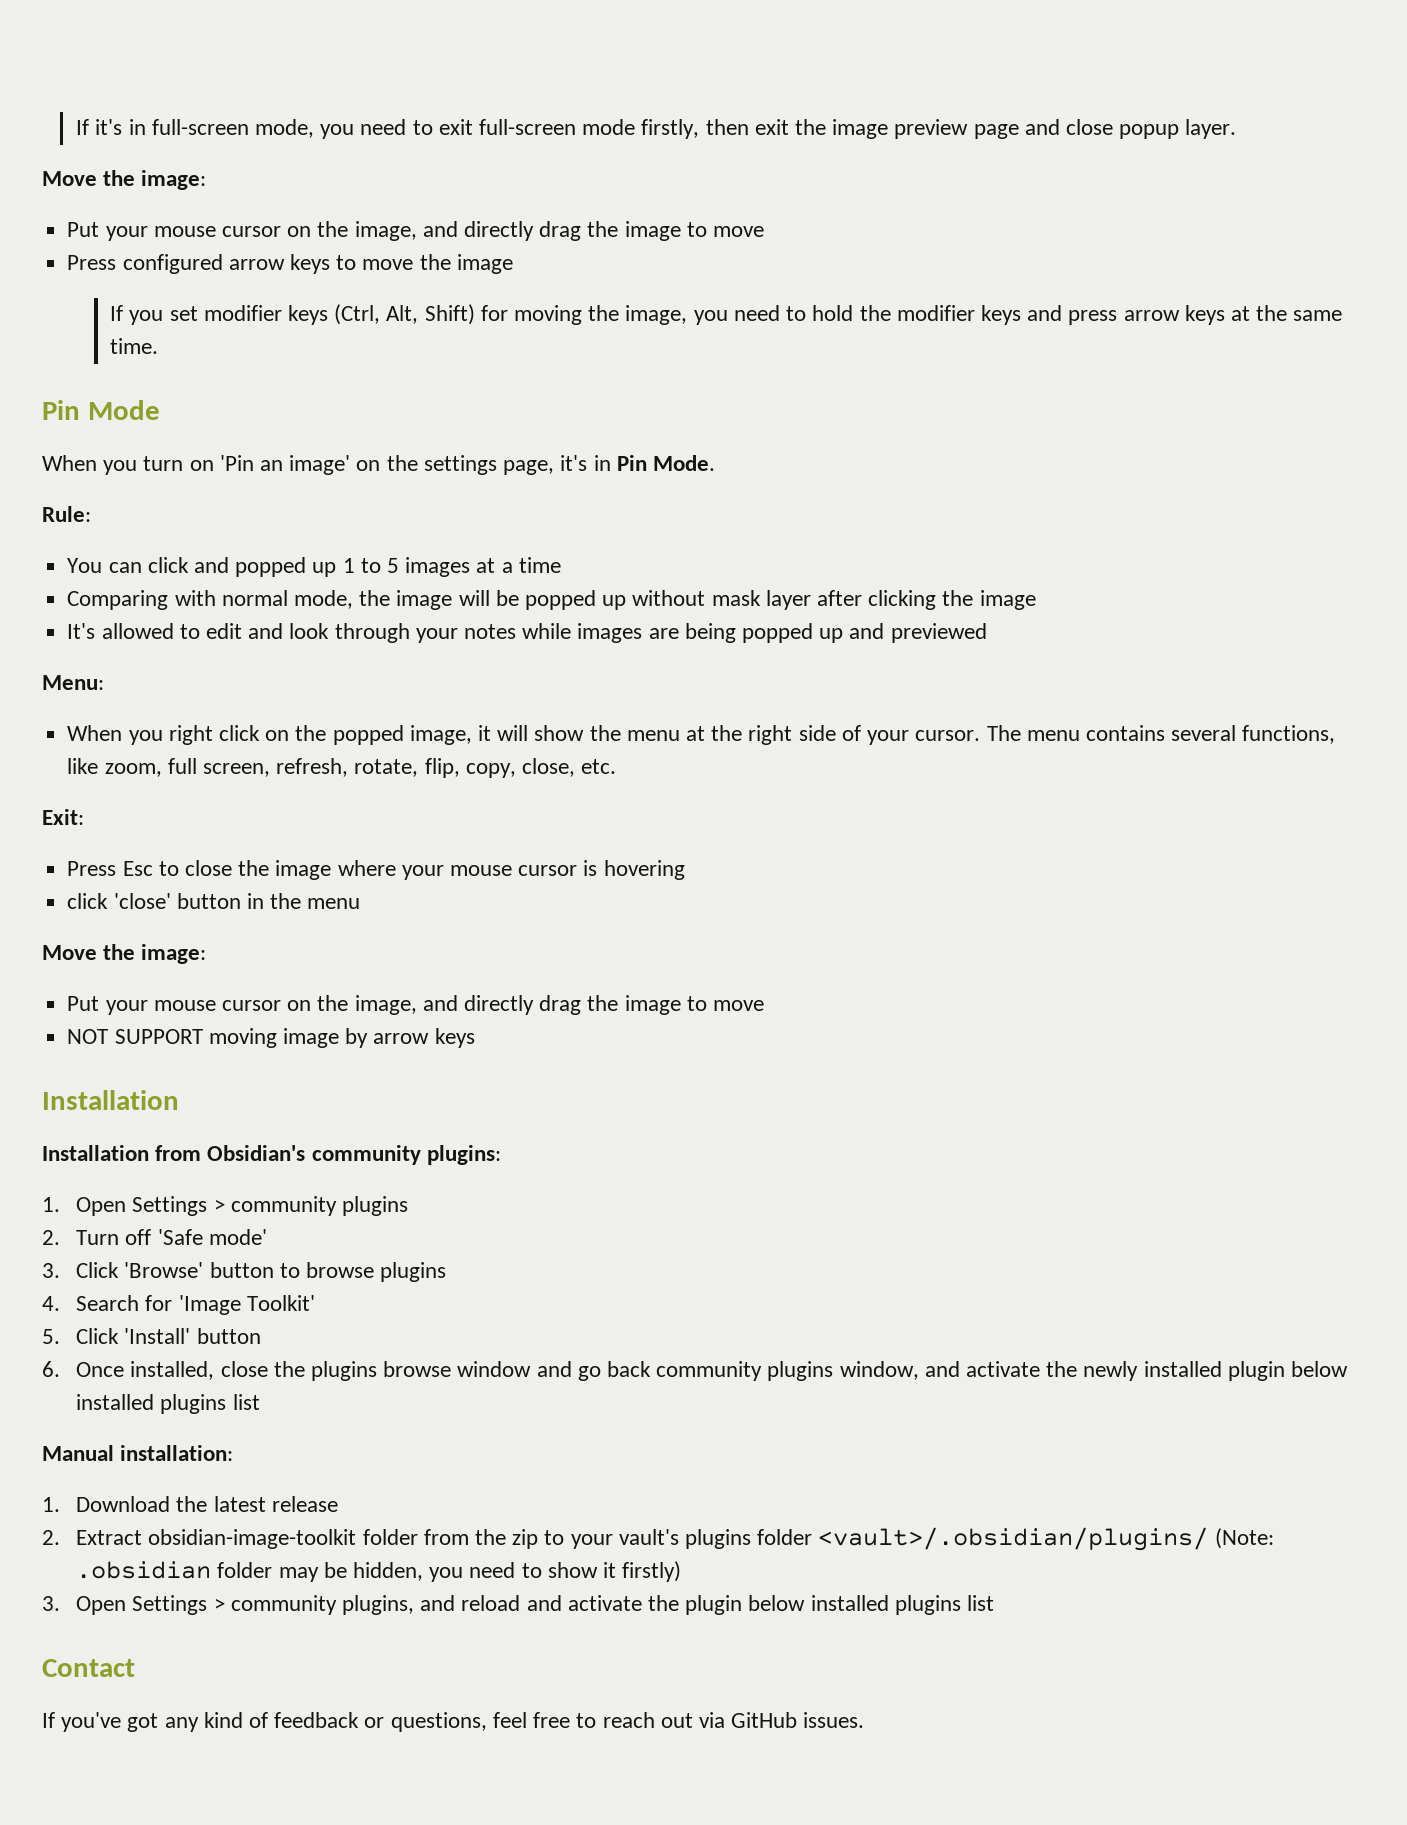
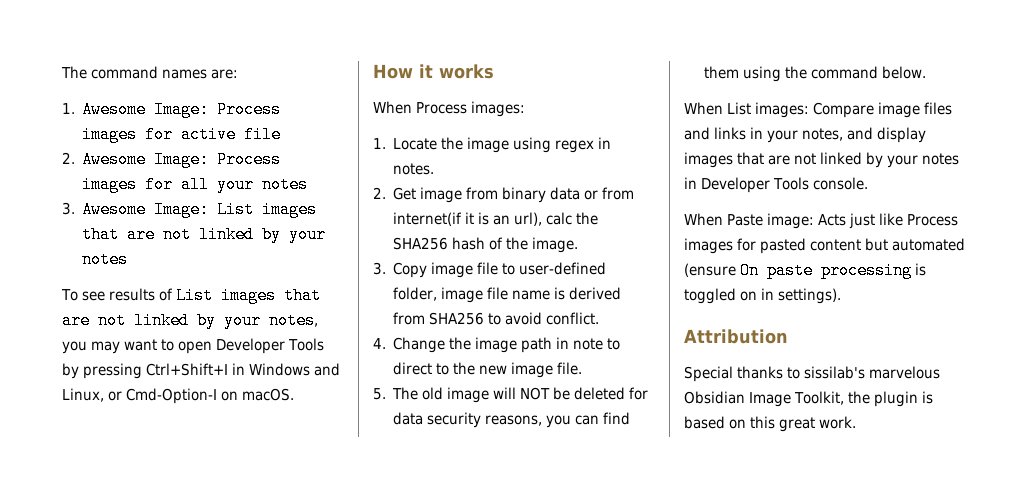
- If it's in full-screen mode, you need to exit full-screen mode firstly, then exit the image preview page and close popup layer.
- Move the image:
- Put your mouse cursor on the image, and directly drag the image to move
- Press configured arrow keys to move the image
- If you set modifier keys (Ctrl, Alt, Shift) for moving the image, you need to hold the modifier keys and press arrow keys at the same time.
- Pin Mode
- When you turn on 'Pin an image' on the settings page, it's in Pin Mode.
- Rule:
- You can click and popped up 1 to 5 images at a time
- Comparing with normal mode, the image will be popped up without mask layer after clicking the image
- It's allowed to edit and look through your notes while images are being popped up and previewed
- Menu:
- When you right click on the popped image, it will show the menu at the right side of your cursor. The menu contains several functions, like zoom, full screen, refresh, rotate, flip, copy, close, etc.
- Exit:
- Press Esc to close the image where your mouse cursor is hovering
- click 'close' button in the menu
- Move the image:
- Put your mouse cursor on the image, and directly drag the image to move
- NOT SUPPORT moving image by arrow keys
- Installation
- Installation from Obsidian's community plugins:
- 1. Open Settings > community plugins
- 2. Turn off 'Safe mode'
- 3. Click 'Browse' button to browse plugins
- 4. Search for 'Image Toolkit'
- 5. Click 'Install' button
- 6. Once installed, close the plugins browse window and go back community plugins window, and activate the newly installed plugin below installed plugins list
- Manual installation:
- 1. Download the latest release
- 2. Extract obsidian-image-toolkit folder from the zip to your vault's plugins folder <vault>/.obsidian/plugins/ (Note: .obsidian folder may be hidden, you need to show it firstly)
- 3. Open Settings > community plugins, and reload and activate the plugin below installed plugins list
- Contact
- If you've got any kind of feedback or questions, feel free to reach out via GitHub issues.
+ The command names are:
+ 1. Awesome Image: Process images for active file
+ 2. Awesome Image: Process images for all your notes
+ 3. Awesome Image: List images that are not linked by your notes
+ To see results of List images that are not linked by your notes, you may want to open Developer Tools by pressing Ctrl+Shift+I in Windows and Linux, or Cmd-Option-I on macOS.
+ How it works
+ When Process images:
+ 1. Locate the image using regex in notes.
+ 2. Get image from binary data or from internet(if it is an url), calc the SHA256 hash of the image.
+ 3. Copy image file to user-defined folder, image file name is derived from SHA256 to avoid conflict.
+ 4. Change the image path in note to direct to the new image file.
+ 5. The old image will NOT be deleted for data security reasons, you can find them using the command below.
+ When List images: Compare image files and links in your notes, and display images that are not linked by your notes in Developer Tools console.
+ When Paste image: Acts just like Process images for pasted content but automated (ensure On paste processing is toggled on in settings).
+ Attribution
+ Special thanks to sissilab's marvelous Obsidian Image Toolkit, the plugin is based on this great work.

